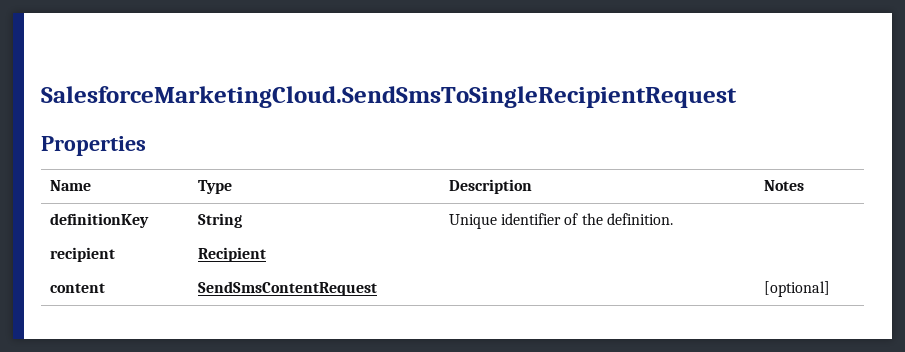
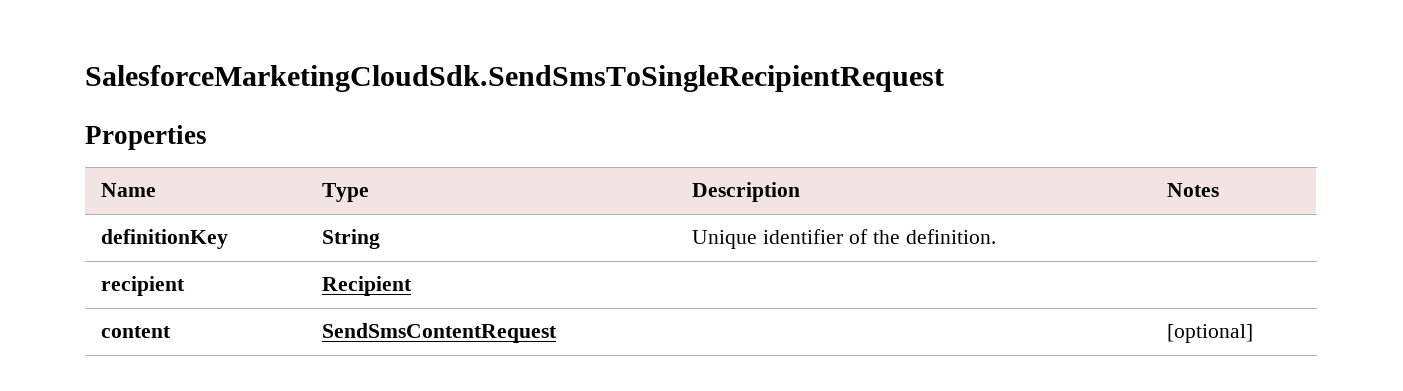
- SalesforceMarketingCloud.SendSmsToSingleRecipientRequest
+ SalesforceMarketingCloudSdk.SendSmsToSingleRecipientRequest

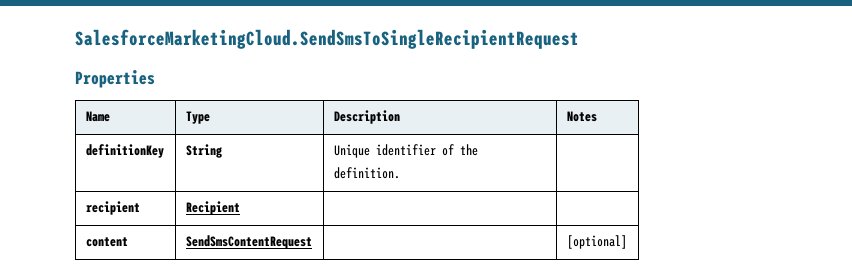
- SalesforceMarketingCloudSdk.SendSmsToSingleRecipientRequest
+ SalesforceMarketingCloud.SendSmsToSingleRecipientRequest

